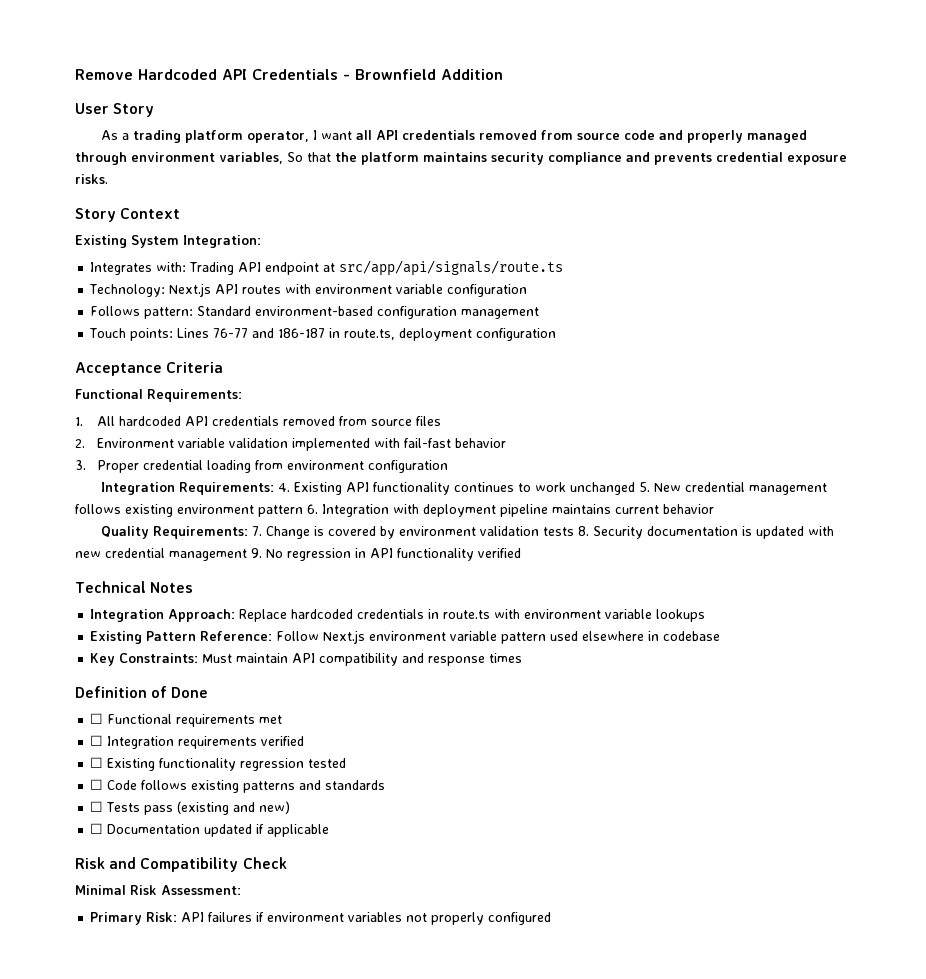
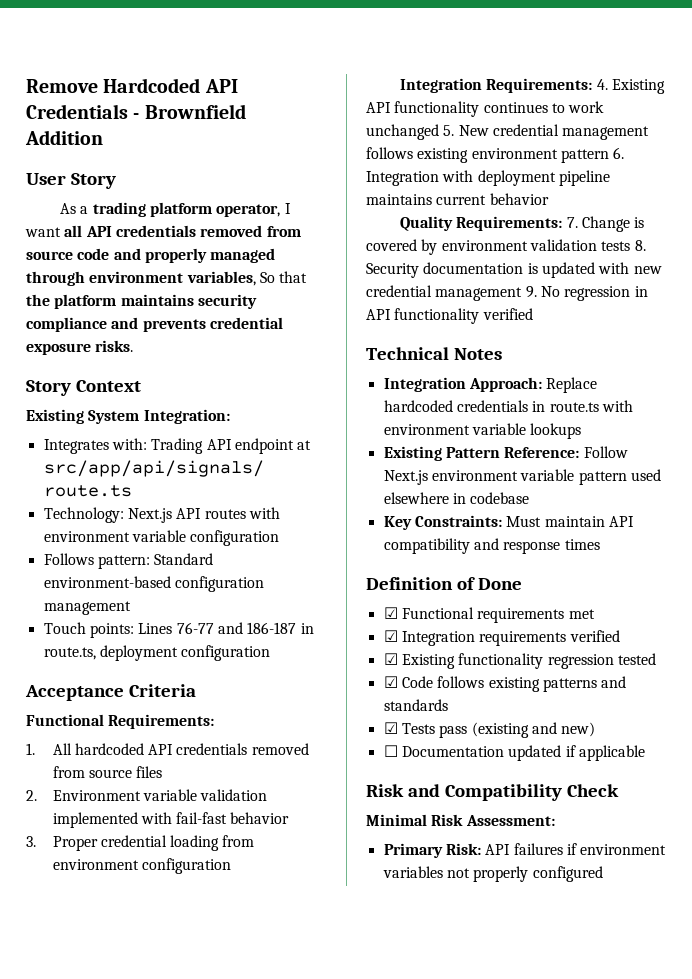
- ☐ Functional requirements met
+ ☑ Functional requirements met
- ☐ Integration requirements verified
+ ☑ Integration requirements verified
- ☐ Existing functionality regression tested
+ ☑ Existing functionality regression tested
- ☐ Code follows existing patterns and standards
+ ☑ Code follows existing patterns and standards
- ☐ Tests pass (existing and new)
+ ☑ Tests pass (existing and new)

